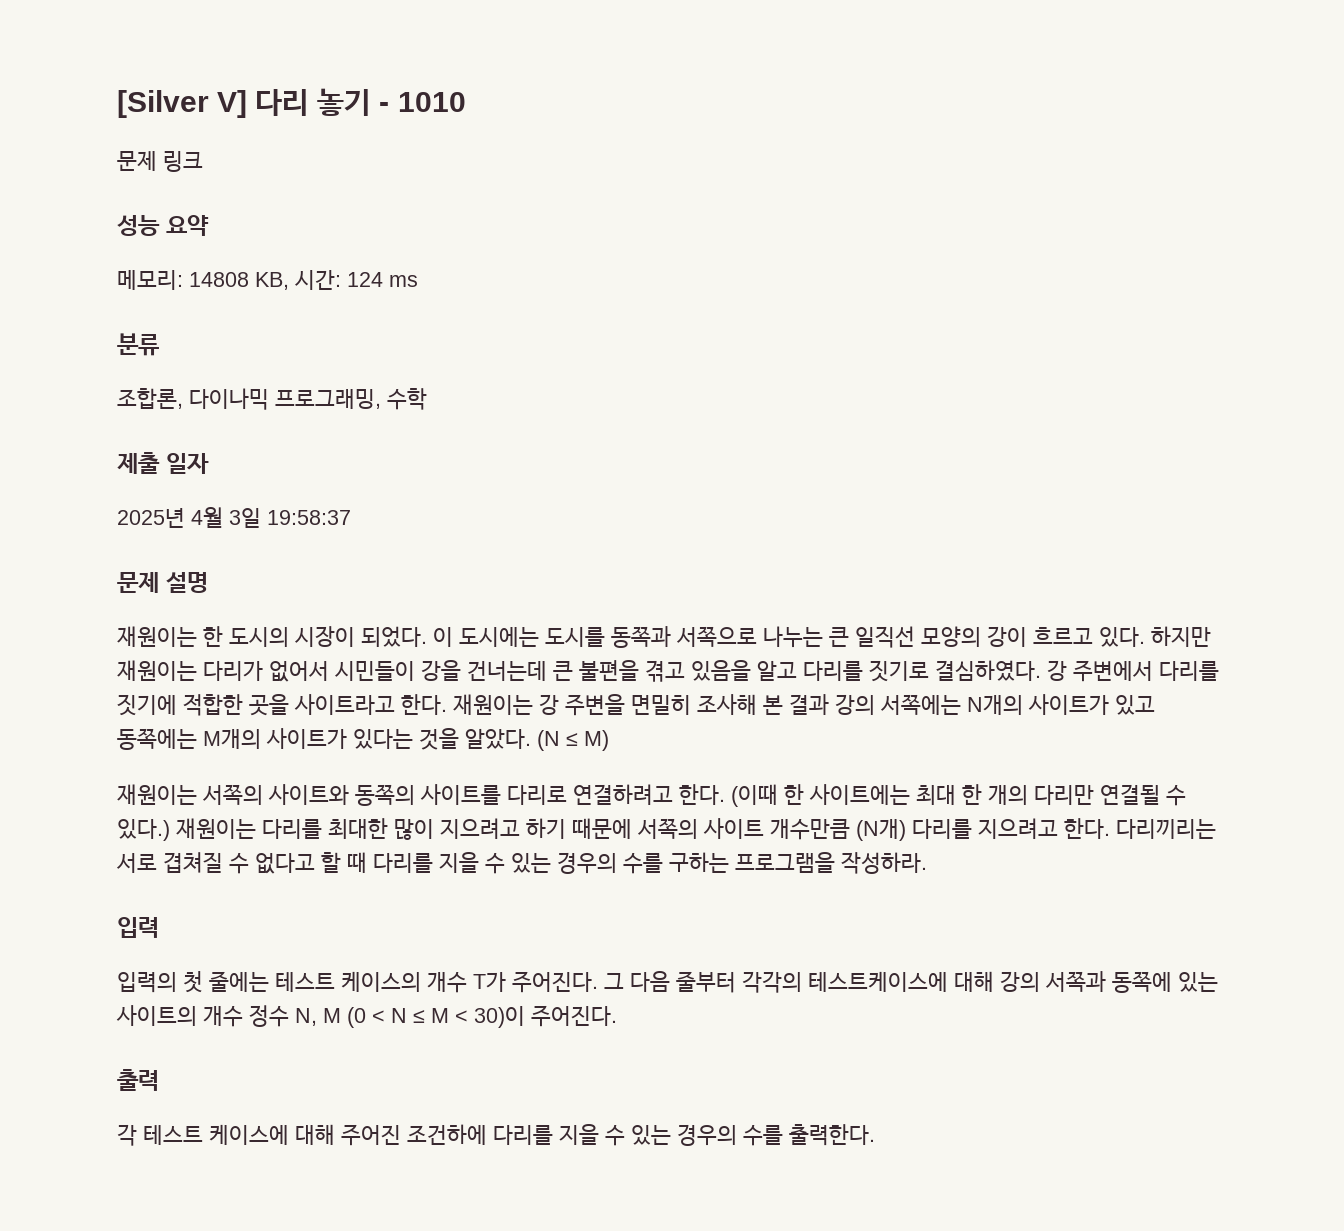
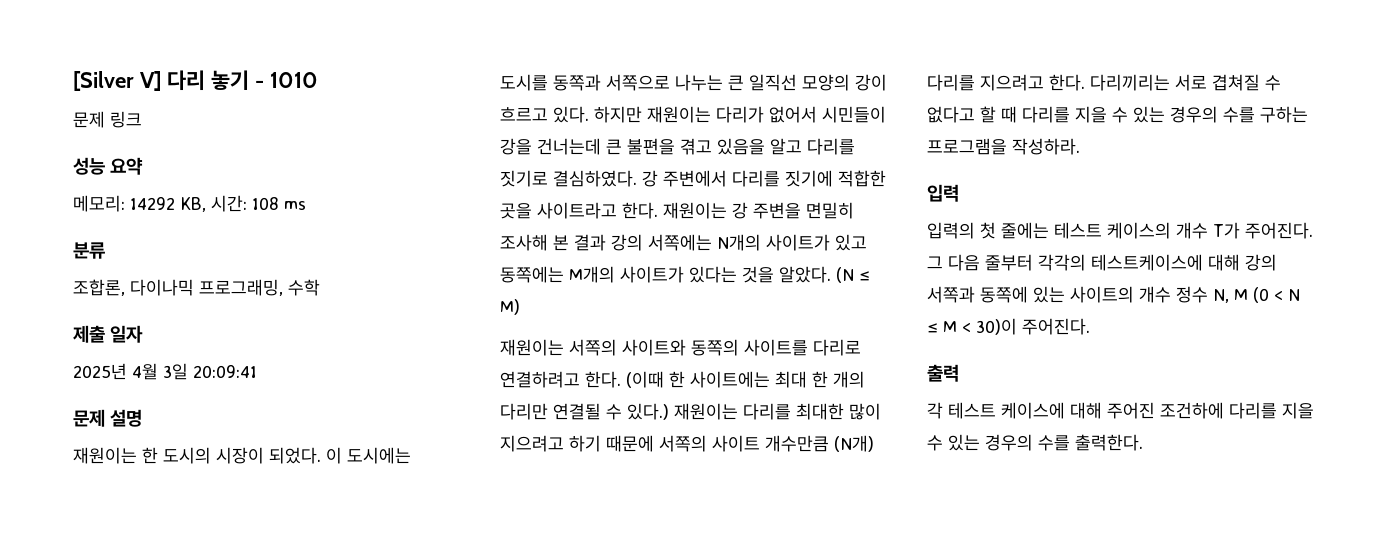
- 메모리: 14808 KB, 시간: 124 ms
+ 메모리: 14292 KB, 시간: 108 ms
- 2025년 4월 3일 19:58:37
+ 2025년 4월 3일 20:09:41

